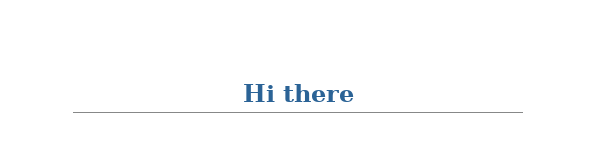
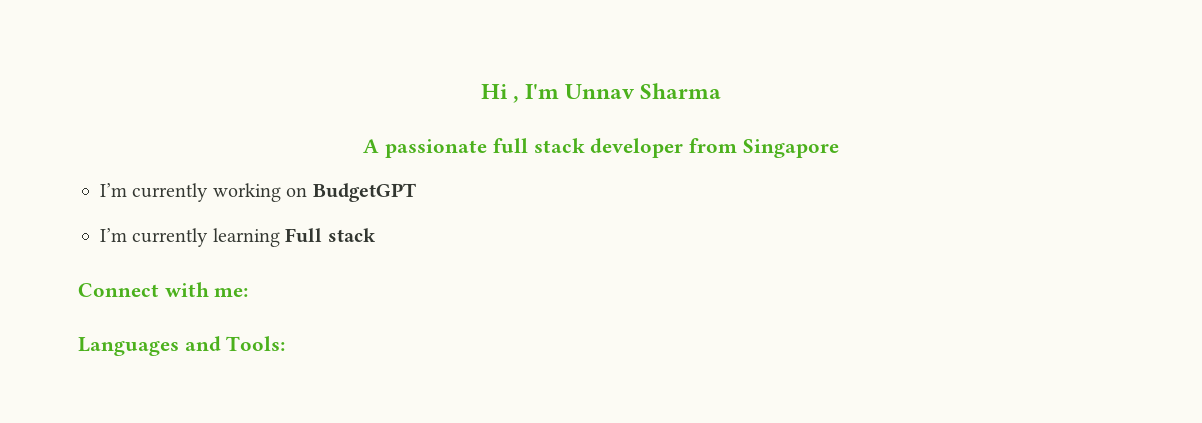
- Hi there
+ Hi , I'm Unnav Sharma
+ A passionate full stack developer from Singapore
+ I’m currently working on BudgetGPT
+ I’m currently learning Full stack
+ Connect with me:
+ Languages and Tools:

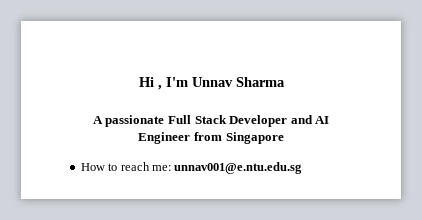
- A passionate full stack developer from Singapore
- I’m currently working on BudgetGPT
- I’m currently learning Full stack
- Connect with me:
- Languages and Tools:
+ A passionate Full Stack Developer and AI Engineer from Singapore
+ How to reach me: unnav001@e.ntu.edu.sg

